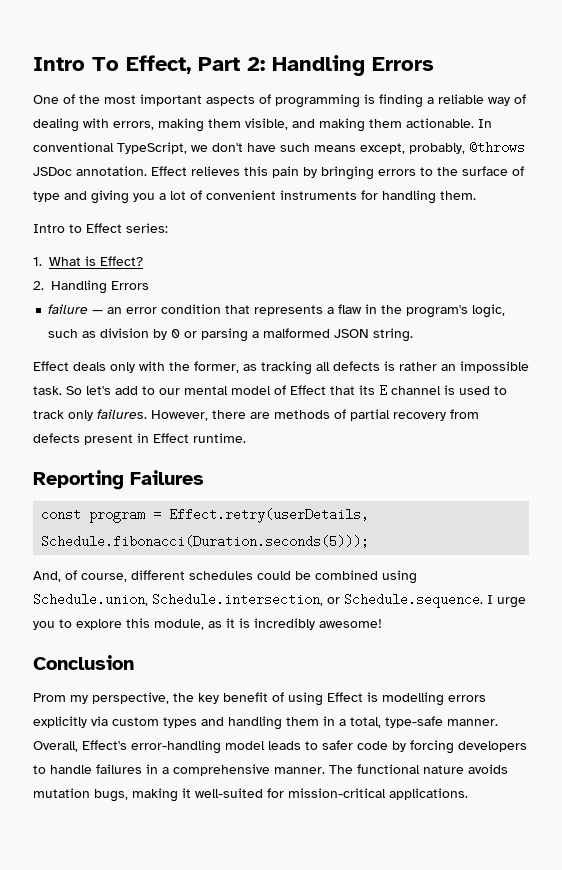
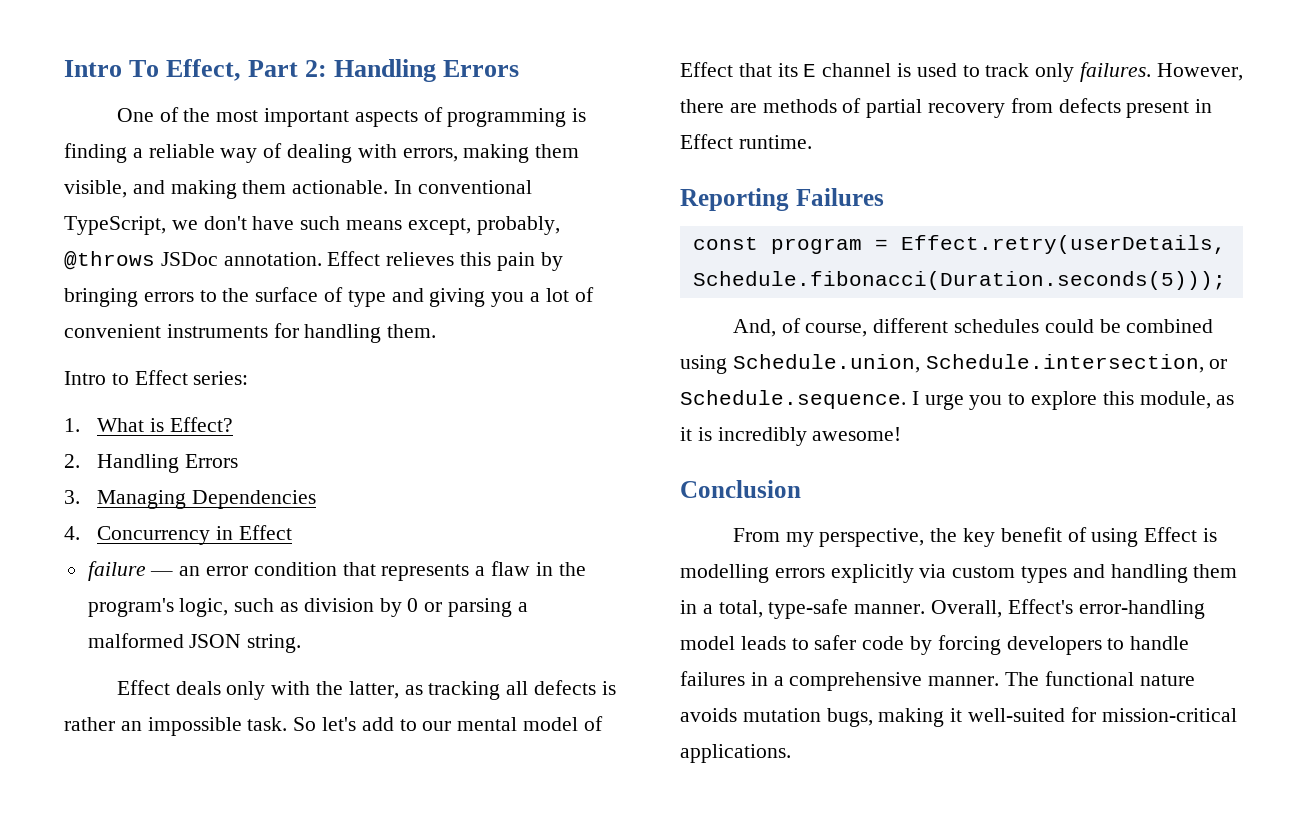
+ 3. Managing Dependencies
+ 4. Concurrency in Effect
- Effect deals only with the former, as tracking all defects is rather an impossible task.
+ Effect deals only with the latter, as tracking all defects is rather an impossible task.
- Prom my perspective, the key benefit of using Effect is modelling errors explicitly via custom types and handling them in a total, type-safe manner.
+ From my perspective, the key benefit of using Effect is modelling errors explicitly via custom types and handling them in a total, type-safe manner.

